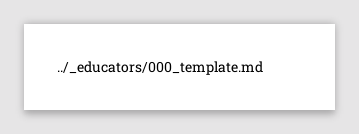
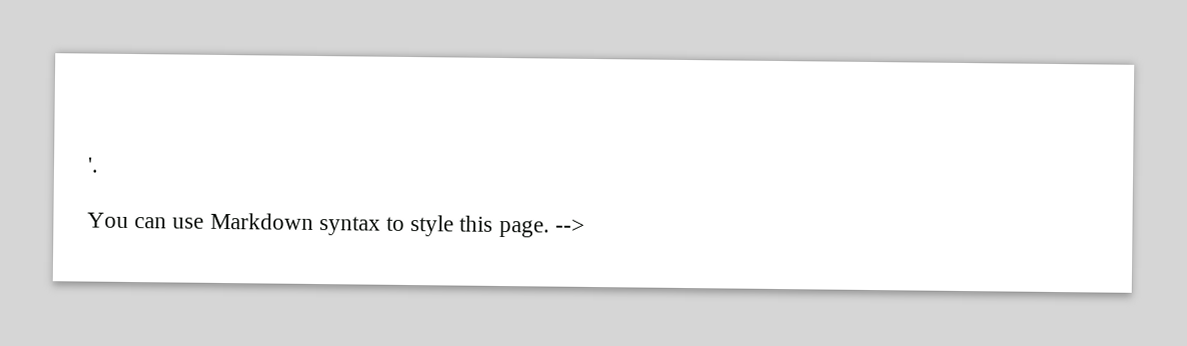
- ../_educators/000_template.md
+ '.
+ You can use Markdown syntax to style this page. -->

